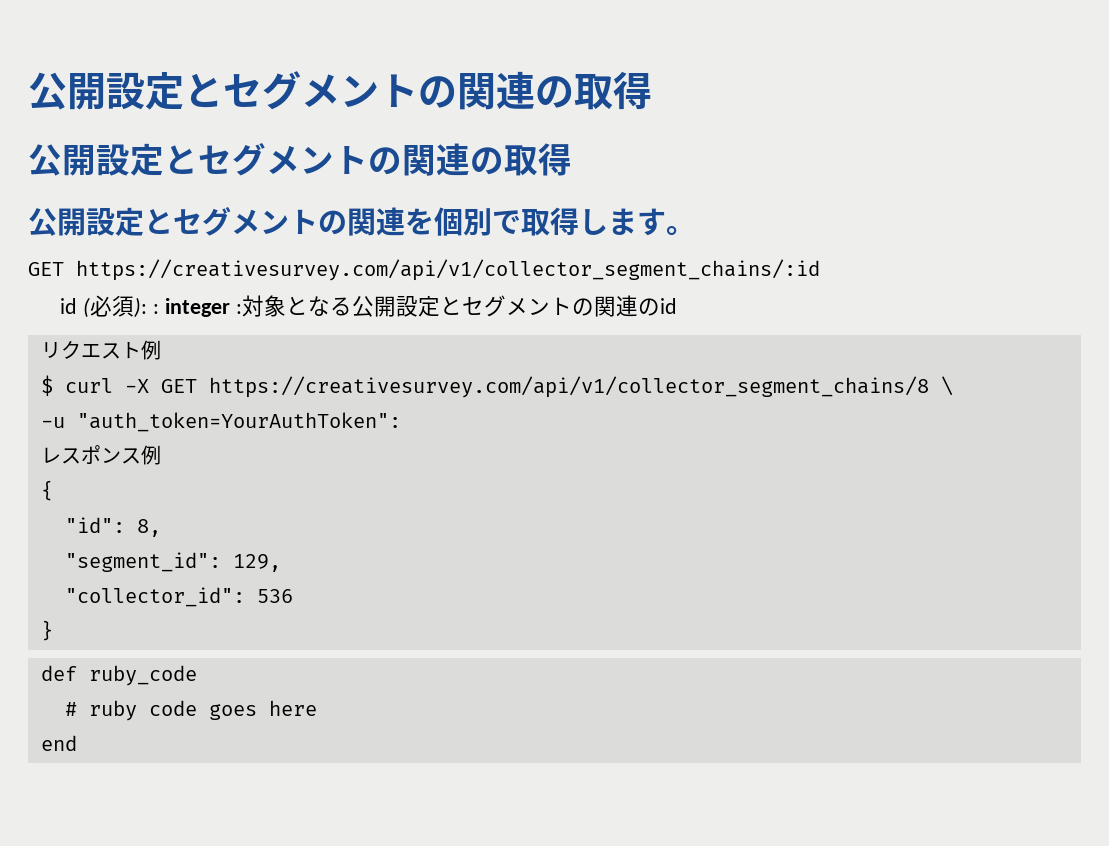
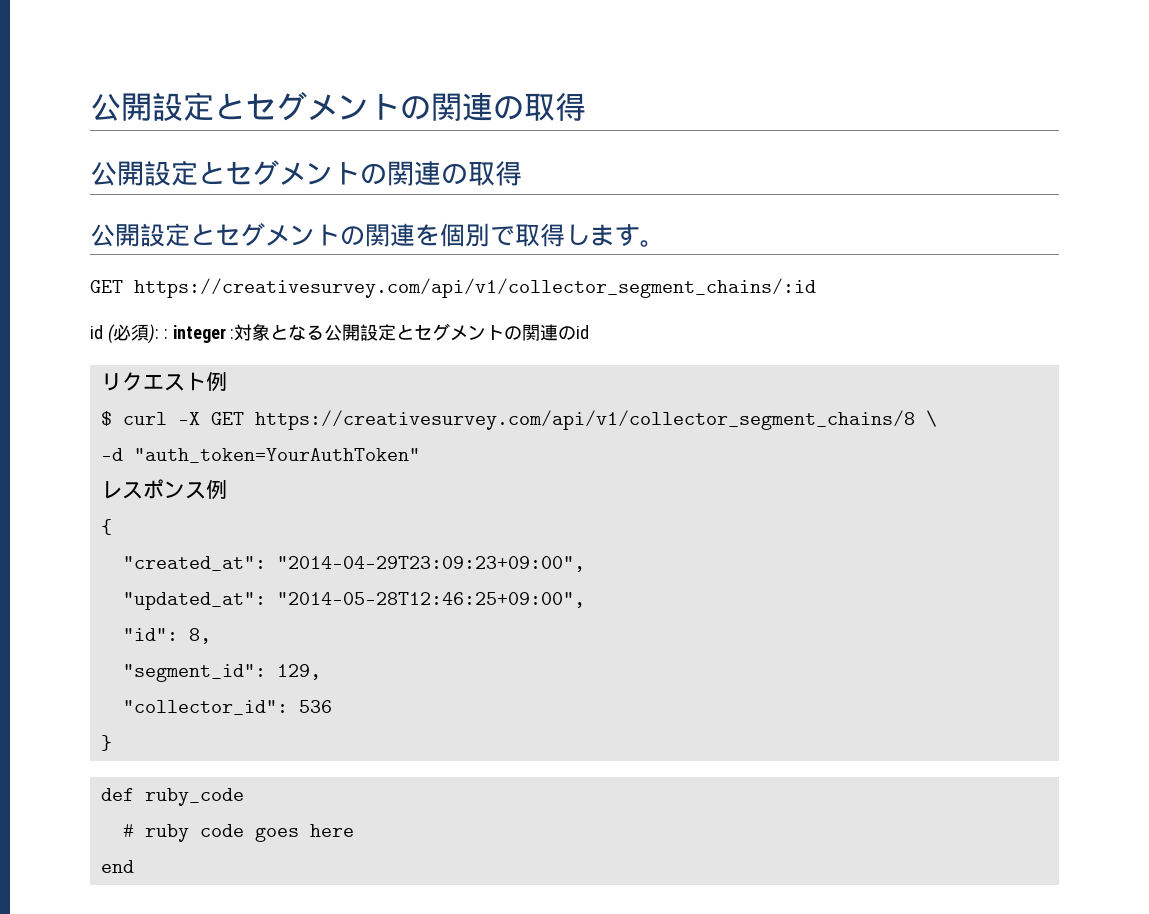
- -u "auth_token=YourAuthToken":
+ -d "auth_token=YourAuthToken"
+ "created_at": "2014-04-29T23:09:23+09:00",
+ "updated_at": "2014-05-28T12:46:25+09:00",

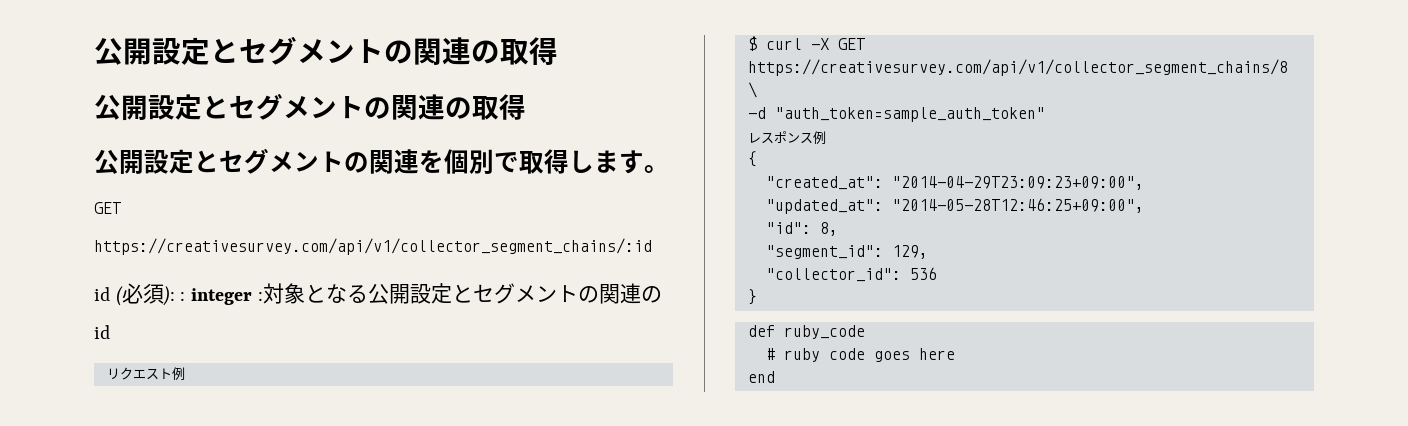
- -d "auth_token=YourAuthToken"
+ -d "auth_token=sample_auth_token"

